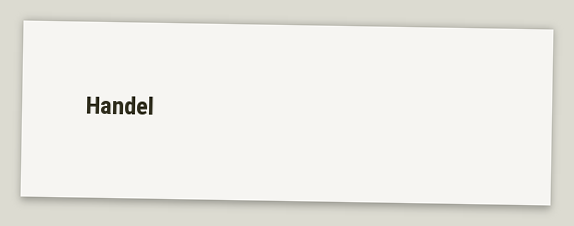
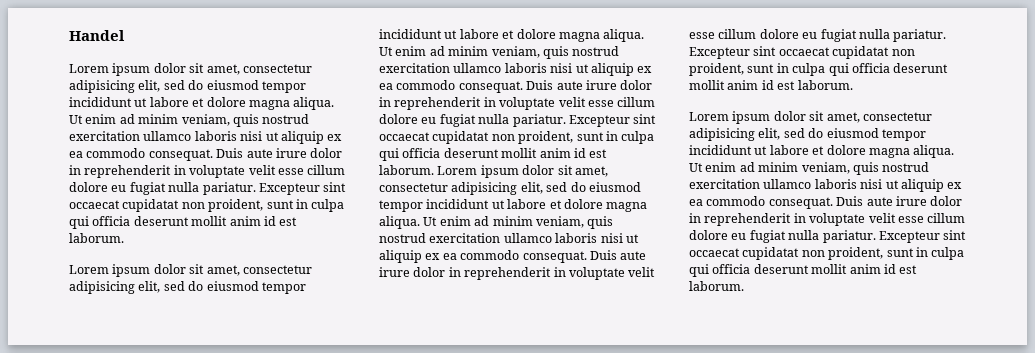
  Handel
+ Lorem ipsum dolor sit amet, consectetur adipisicing elit, sed do eiusmod tempor incididunt ut labore et dolore magna aliqua. Ut enim ad minim veniam, quis nostrud exercitation ullamco laboris nisi ut aliquip ex ea commodo consequat. Duis aute irure dolor in reprehenderit in voluptate velit esse cillum dolore eu fugiat nulla pariatur. Excepteur sint occaecat cupidatat non proident, sunt in culpa qui officia deserunt mollit anim id est laborum.
+ Lorem ipsum dolor sit amet, consectetur adipisicing elit, sed do eiusmod tempor incididunt ut labore et dolore magna aliqua. Ut enim ad minim veniam, quis nostrud exercitation ullamco laboris nisi ut aliquip ex ea commodo consequat. Duis aute irure dolor in reprehenderit in voluptate velit esse cillum dolore eu fugiat nulla pariatur. Excepteur sint occaecat cupidatat non proident, sunt in culpa qui officia deserunt mollit anim id est laborum. Lorem ipsum dolor sit amet, consectetur adipisicing elit, sed do eiusmod tempor incididunt ut labore et dolore magna aliqua. Ut enim ad minim veniam, quis nostrud exercitation ullamco laboris nisi ut aliquip ex ea commodo consequat. Duis aute irure dolor in reprehenderit in voluptate velit esse cillum dolore eu fugiat nulla pariatur. Excepteur sint occaecat cupidatat non proident, sunt in culpa qui officia deserunt mollit anim id est laborum.
+ Lorem ipsum dolor sit amet, consectetur adipisicing elit, sed do eiusmod tempor incididunt ut labore et dolore magna aliqua. Ut enim ad minim veniam, quis nostrud exercitation ullamco laboris nisi ut aliquip ex ea commodo consequat. Duis aute irure dolor in reprehenderit in voluptate velit esse cillum dolore eu fugiat nulla pariatur. Excepteur sint occaecat cupidatat non proident, sunt in culpa qui officia deserunt mollit anim id est laborum.

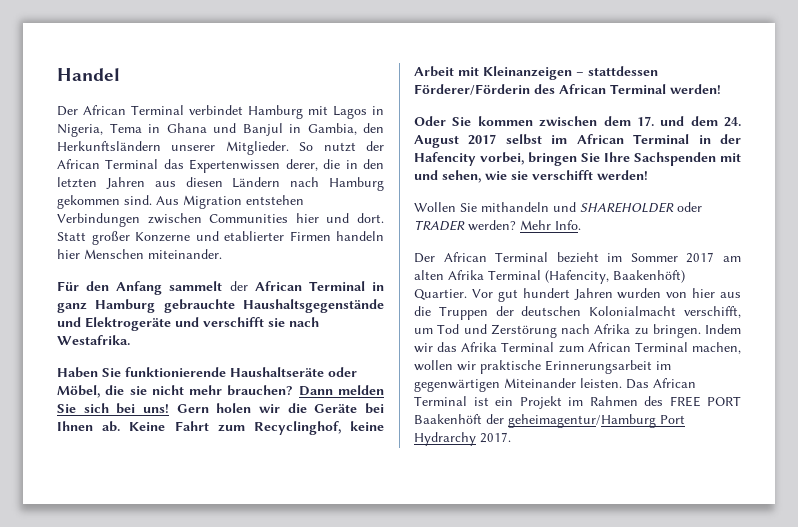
  Handel
- Lorem ipsum dolor sit amet, consectetur adipisicing elit, sed do eiusmod tempor incididunt ut labore et dolore magna aliqua. Ut enim ad minim veniam, quis nostrud exercitation ullamco laboris nisi ut aliquip ex ea commodo consequat. Duis aute irure dolor in reprehenderit in voluptate velit esse cillum dolore eu fugiat nulla pariatur. Excepteur sint occaecat cupidatat non proident, sunt in culpa qui officia deserunt mollit anim id est laborum.
- Lorem ipsum dolor sit amet, consectetur adipisicing elit, sed do eiusmod tempor incididunt ut labore et dolore magna aliqua. Ut enim ad minim veniam, quis nostrud exercitation ullamco laboris nisi ut aliquip ex ea commodo consequat. Duis aute irure dolor in reprehenderit in voluptate velit esse cillum dolore eu fugiat nulla pariatur. Excepteur sint occaecat cupidatat non proident, sunt in culpa qui officia deserunt mollit anim id est laborum. Lorem ipsum dolor sit amet, consectetur adipisicing elit, sed do eiusmod tempor incididunt ut labore et dolore magna aliqua. Ut enim ad minim veniam, quis nostrud exercitation ullamco laboris nisi ut aliquip ex ea commodo consequat. Duis aute irure dolor in reprehenderit in voluptate velit esse cillum dolore eu fugiat nulla pariatur. Excepteur sint occaecat cupidatat non proident, sunt in culpa qui officia deserunt mollit anim id est laborum.
- Lorem ipsum dolor sit amet, consectetur adipisicing elit, sed do eiusmod tempor incididunt ut labore et dolore magna aliqua. Ut enim ad minim veniam, quis nostrud exercitation ullamco laboris nisi ut aliquip ex ea commodo consequat. Duis aute irure dolor in reprehenderit in voluptate velit esse cillum dolore eu fugiat nulla pariatur. Excepteur sint occaecat cupidatat non proident, sunt in culpa qui officia deserunt mollit anim id est laborum.
+ Der African Terminal verbindet Hamburg mit Lagos in Nigeria, Tema in Ghana und Banjul in Gambia, den Herkunftsländern unserer Mitglieder. So nutzt der African Terminal das Expertenwissen derer, die in den letzten Jahren aus diesen Ländern nach Hamburg gekommen sind. Aus Migration entstehen Verbindungen zwischen Communities hier und dort. Statt großer Konzerne und etablierter Firmen handeln hier Menschen miteinander.
+ Für den Anfang sammelt der African Terminal in ganz Hamburg gebrauchte Haushaltsgegenstände und Elektrogeräte und verschifft sie nach Westafrika.
+ Haben Sie funktionierende Haushaltseräte oder Möbel, die sie nicht mehr brauchen? Dann melden Sie sich bei uns! Gern holen wir die Geräte bei Ihnen ab. Keine Fahrt zum Recyclinghof, keine Arbeit mit Kleinanzeigen – stattdessen Förderer/Förderin des African Terminal werden!
+ Oder Sie kommen zwischen dem 17. und dem 24. August 2017 selbst im African Terminal in der Hafencity vorbei, bringen Sie Ihre Sachspenden mit und sehen, wie sie verschifft werden!
+ Wollen Sie mithandeln und SHAREHOLDER oder TRADER werden? Mehr Info.
+ Der African Terminal bezieht im Sommer 2017 am alten Afrika Terminal (Hafencity, Baakenhöft) Quartier. Vor gut hundert Jahren wurden von hier aus die Truppen der deutschen Kolonialmacht verschifft, um Tod und Zerstörung nach Afrika zu bringen. Indem wir das Afrika Terminal zum African Terminal machen, wollen wir praktische Erinnerungsarbeit im gegenwärtigen Miteinander leisten. Das African Terminal ist ein Projekt im Rahmen des FREE PORT Baakenhöft der geheimagentur/Hamburg Port Hydrarchy 2017.

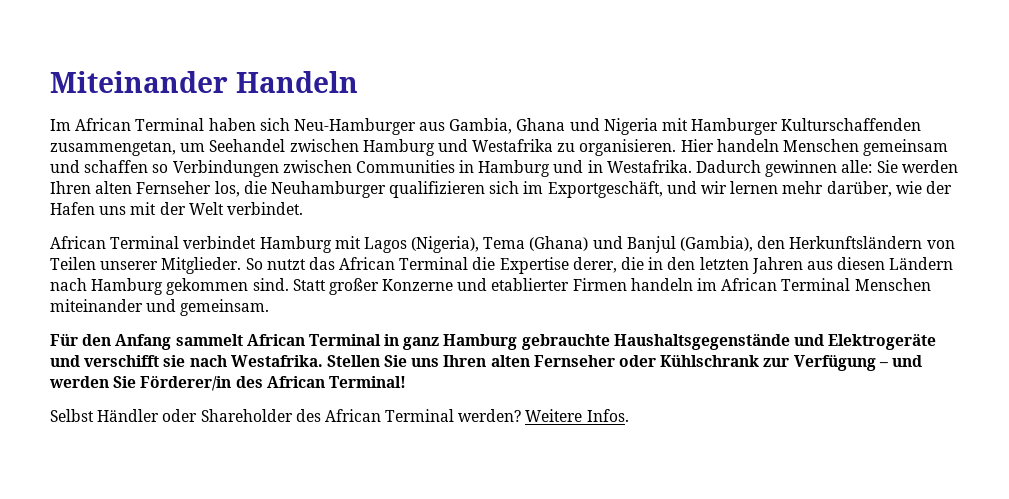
- Handel
- Der African Terminal verbindet Hamburg mit Lagos in Nigeria, Tema in Ghana und Banjul in Gambia, den Herkunftsländern unserer Mitglieder.
+ Miteinander Handeln
+ Im African Terminal haben sich Neu-Hamburger aus Gambia, Ghana und Nigeria mit Hamburger Kulturschaffenden zusammengetan, um Seehandel zwischen Hamburg und Westafrika zu organisieren. Hier handeln Menschen gemeinsam und schaffen so Verbindungen zwischen Communities in Hamburg und in Westafrika. Dadurch gewinnen alle: Sie werden Ihren alten Fernseher los, die Neuhamburger qualifizieren sich im Exportgeschäft, und wir lernen mehr darüber, wie der Hafen uns mit der Welt verbindet.
+ African Terminal verbindet Hamburg mit Lagos (Nigeria), Tema (Ghana) und Banjul (Gambia), den Herkunftsländern von Teilen unserer Mitglieder.
- So nutzt der African Terminal das Expertenwissen derer, die in den letzten Jahren aus diesen Ländern nach Hamburg gekommen sind.
+ So nutzt das African Terminal die Expertise derer, die in den letzten Jahren aus diesen Ländern nach Hamburg gekommen sind.
- Aus Migration entstehen Verbindungen zwischen Communities hier und dort.
- Statt großer Konzerne und etablierter Firmen handeln hier Menschen miteinander.
+ Statt großer Konzerne und etablierter Firmen handeln im African Terminal Menschen miteinander und gemeinsam.
- Für den Anfang sammelt der African Terminal in ganz Hamburg gebrauchte Haushaltsgegenstände und Elektrogeräte und verschifft sie nach Westafrika.
- Haben Sie funktionierende Haushaltseräte oder Möbel, die sie nicht mehr brauchen? Dann melden Sie sich bei uns! Gern holen wir die Geräte bei Ihnen ab. Keine Fahrt zum Recyclinghof, keine Arbeit mit Kleinanzeigen – stattdessen Förderer/Förderin des African Terminal werden!
- Oder Sie kommen zwischen dem 17. und dem 24. August 2017 selbst im African Terminal in der Hafencity vorbei, bringen Sie Ihre Sachspenden mit und sehen, wie sie verschifft werden!
- Wollen Sie mithandeln und SHAREHOLDER oder TRADER werden? Mehr Info.
- Der African Terminal bezieht im Sommer 2017 am alten Afrika Terminal (Hafencity, Baakenhöft) Quartier. Vor gut hundert Jahren wurden von hier aus die Truppen der deutschen Kolonialmacht verschifft, um Tod und Zerstörung nach Afrika zu bringen. Indem wir das Afrika Terminal zum African Terminal machen, wollen wir praktische Erinnerungsarbeit im gegenwärtigen Miteinander leisten. Das African Terminal ist ein Projekt im Rahmen des FREE PORT Baakenhöft der geheimagentur/Hamburg Port Hydrarchy 2017.
+ Für den Anfang sammelt African Terminal in ganz Hamburg gebrauchte Haushaltsgegenstände und Elektrogeräte und verschifft sie nach Westafrika. Stellen Sie uns Ihren alten Fernseher oder Kühlschrank zur Verfügung – und werden Sie Förderer/in des African Terminal!
+ Selbst Händler oder Shareholder des African Terminal werden? Weitere Infos.

